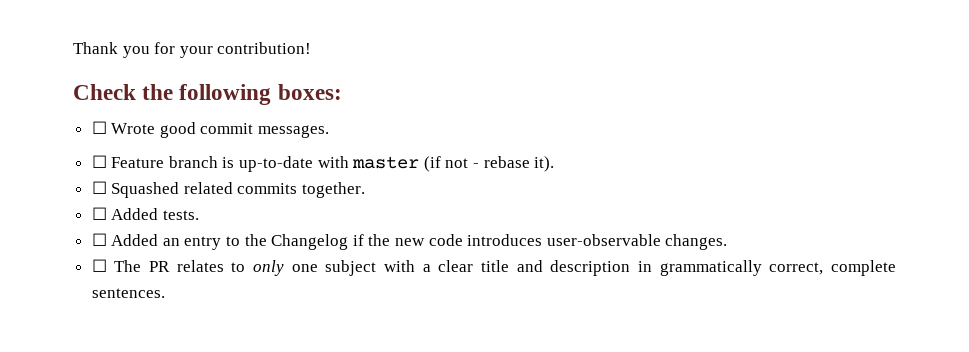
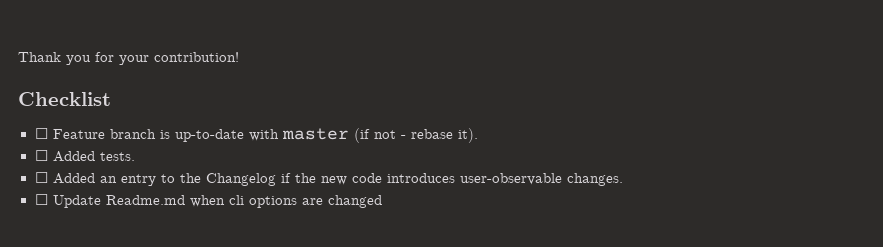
- Check the following boxes:
- ☐ Wrote good commit messages.
+ Checklist
- ☐ Squashed related commits together.
- ☐ The PR relates to only one subject with a clear title and description in grammatically correct, complete sentences.
+ ☐ Update Readme.md when cli options are changed

